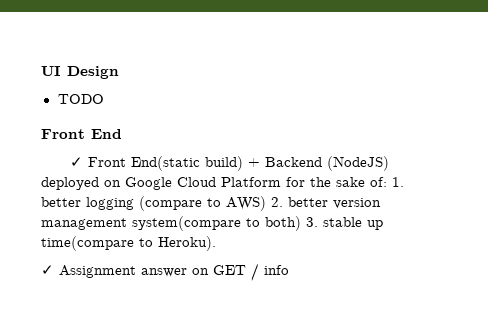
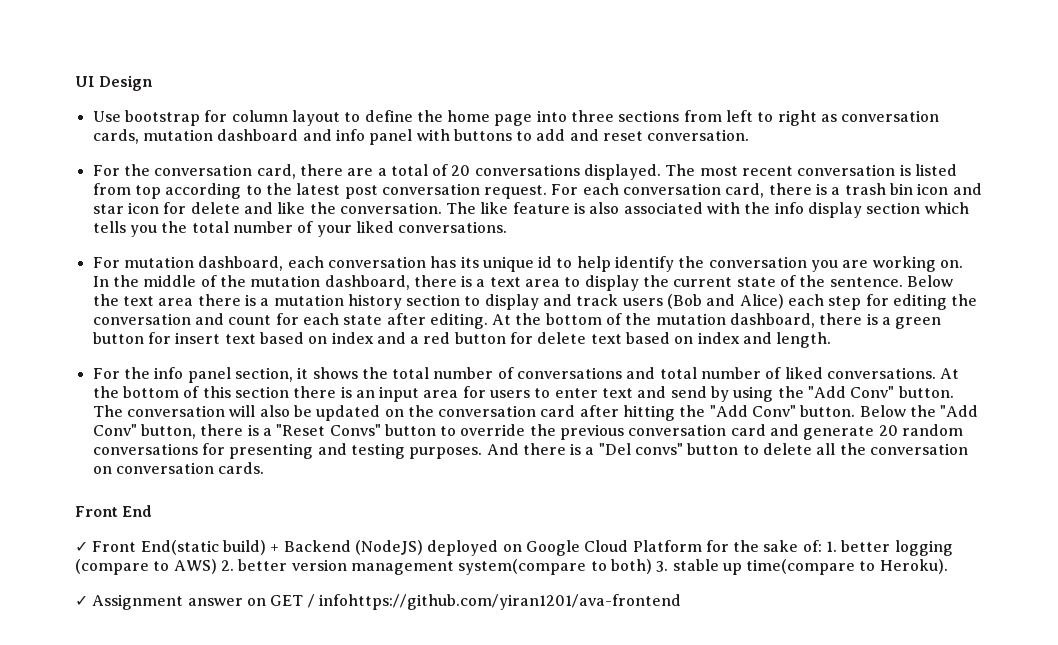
- TODO
+ Use bootstrap for column layout to define the home page into three sections from left to right as conversation cards, mutation dashboard and info panel with buttons to add and reset conversation.
+ For the conversation card, there are a total of 20 conversations displayed. The most recent conversation is listed from top according to the latest post conversation request. For each conversation card, there is a trash bin icon and star icon for delete and like the conversation. The like feature is also associated with the info display section which tells you the total number of your liked conversations.
+ For mutation dashboard, each conversation has its unique id to help identify the conversation you are working on. In the middle of the mutation dashboard, there is a text area to display the current state of the sentence. Below the text area there is a mutation history section to display and track users (Bob and Alice) each step for editing the conversation and count for each state after editing. At the bottom of the mutation dashboard, there is a green button for insert text based on index and a red button for delete text based on index and length.
+ For the info panel section, it shows the total number of conversations and total number of liked conversations. At the bottom of this section there is an input area for users to enter text and send by using the "Add Conv" button. The conversation will also be updated on the conversation card after hitting the "Add Conv" button. Below the "Add Conv" button, there is a "Reset Convs" button to override the previous conversation card and generate 20 random conversations for presenting and testing purposes. And there is a "Del convs" button to delete all the conversation on conversation cards.
- ✓ Assignment answer on GET / info
+ ✓ Assignment answer on GET / infohttps://github.com/yiran1201/ava-frontend

